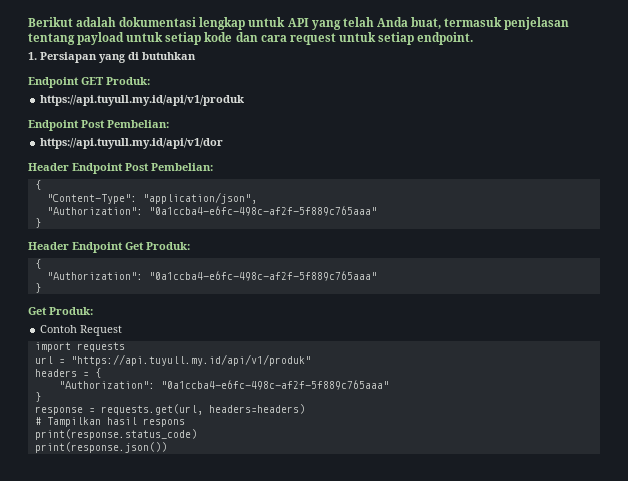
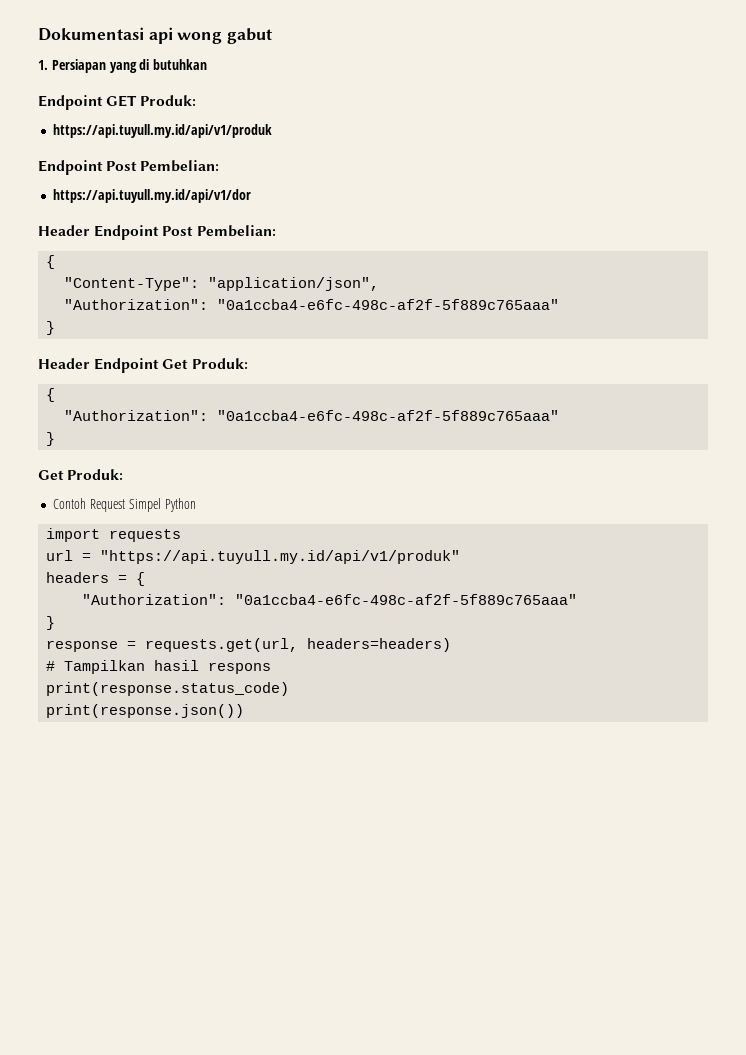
- Berikut adalah dokumentasi lengkap untuk API yang telah Anda buat, termasuk penjelasan tentang payload untuk setiap kode dan cara request untuk setiap endpoint.
+ Dokumentasi api wong gabut
- Contoh Request
+ Contoh Request Simpel Python

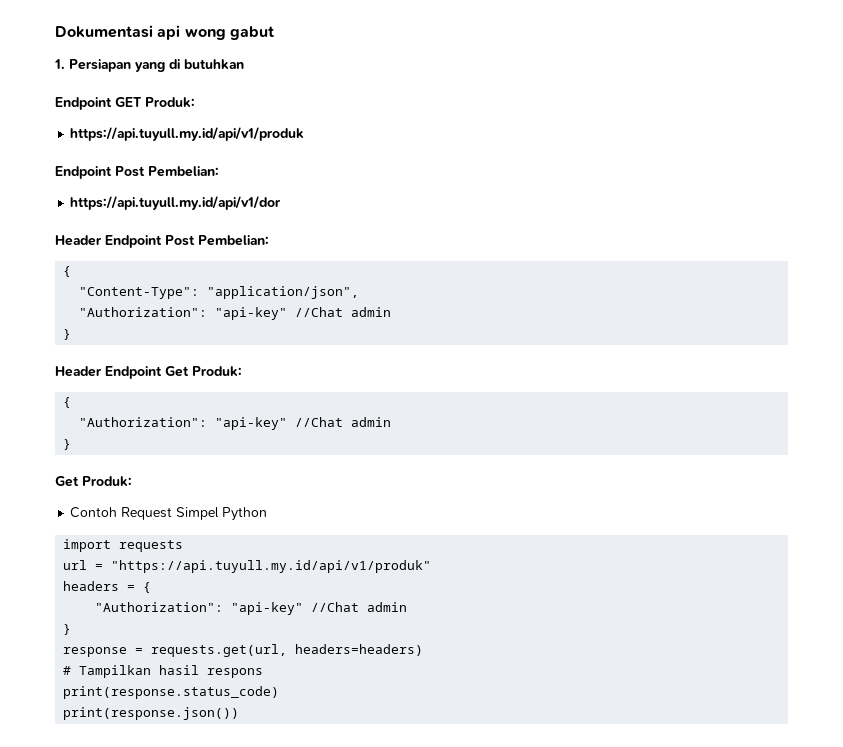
  "Content-Type": "application/json",
- "Authorization": "0a1ccba4-e6fc-498c-af2f-5f889c765aaa"
+ "Authorization": "api-key" //Chat admin
  Header Endpoint Get Produk:
  {
- "Authorization": "0a1ccba4-e6fc-498c-af2f-5f889c765aaa"
+ "Authorization": "api-key" //Chat admin
  headers = {
- "Authorization": "0a1ccba4-e6fc-498c-af2f-5f889c765aaa"
+ "Authorization": "api-key" //Chat admin

